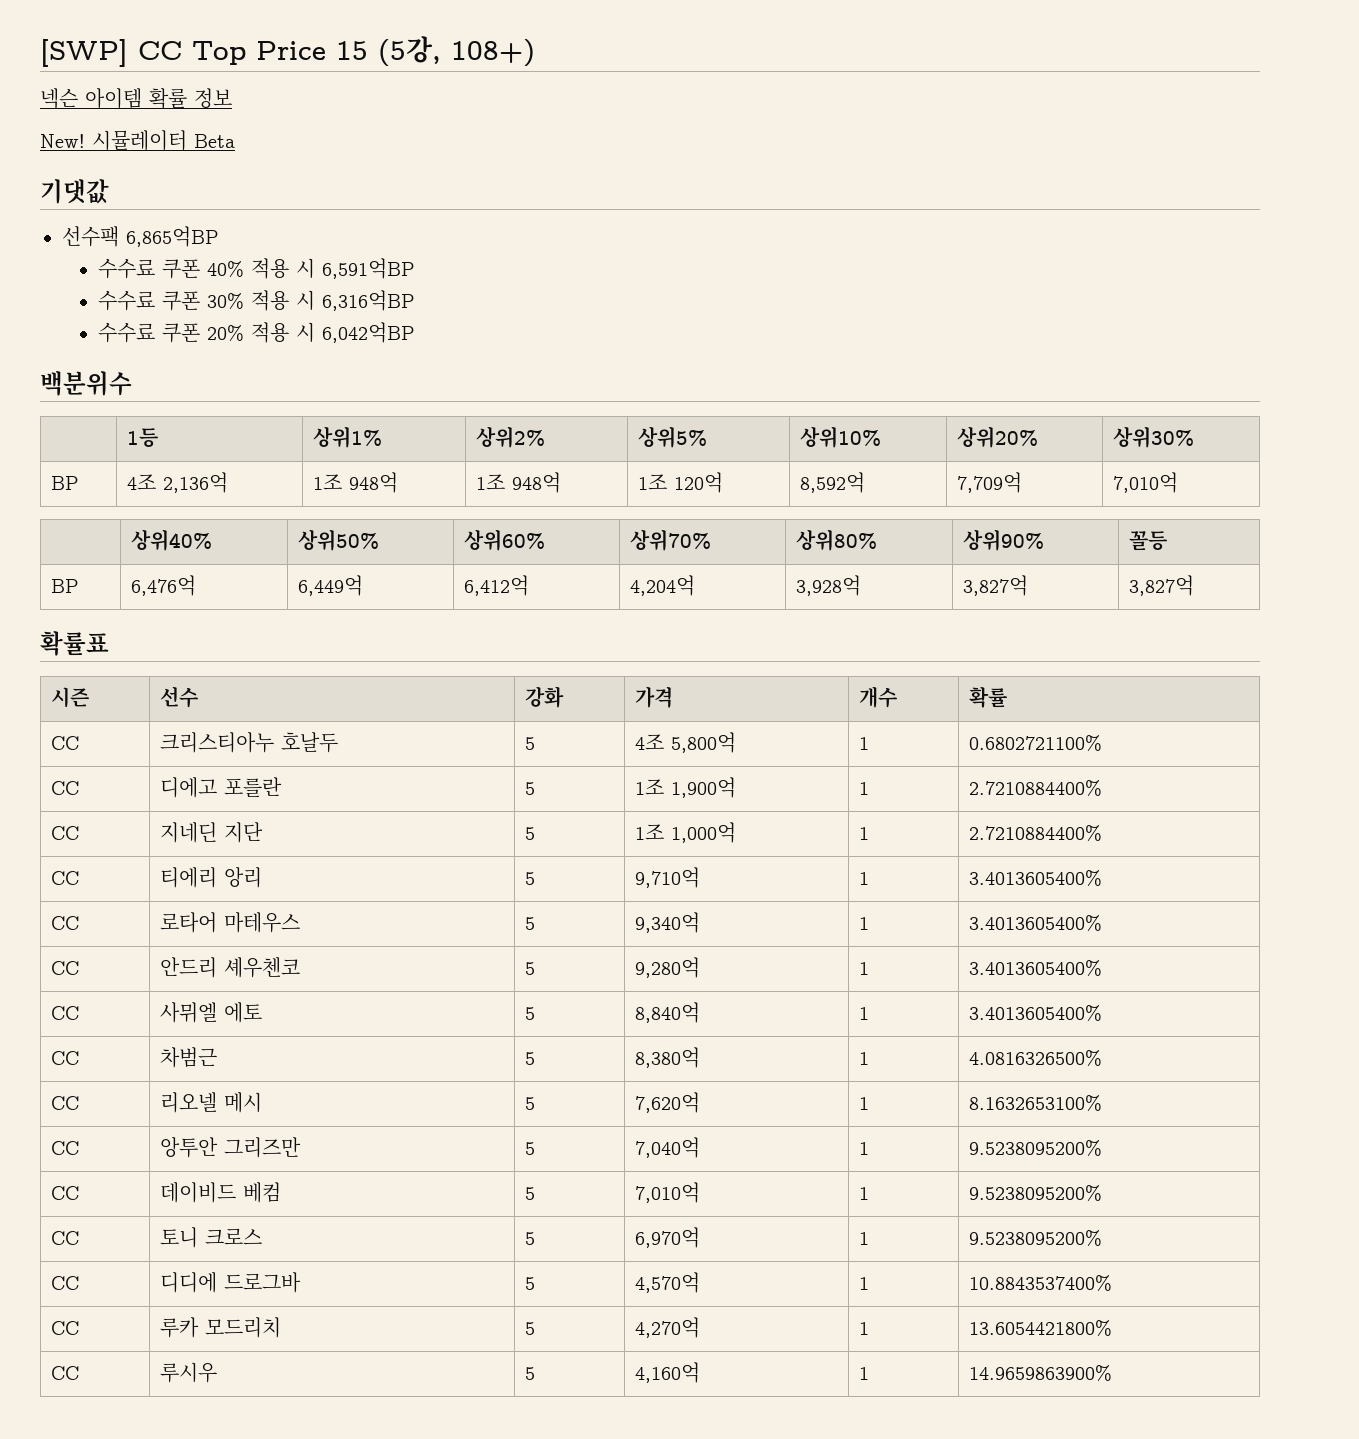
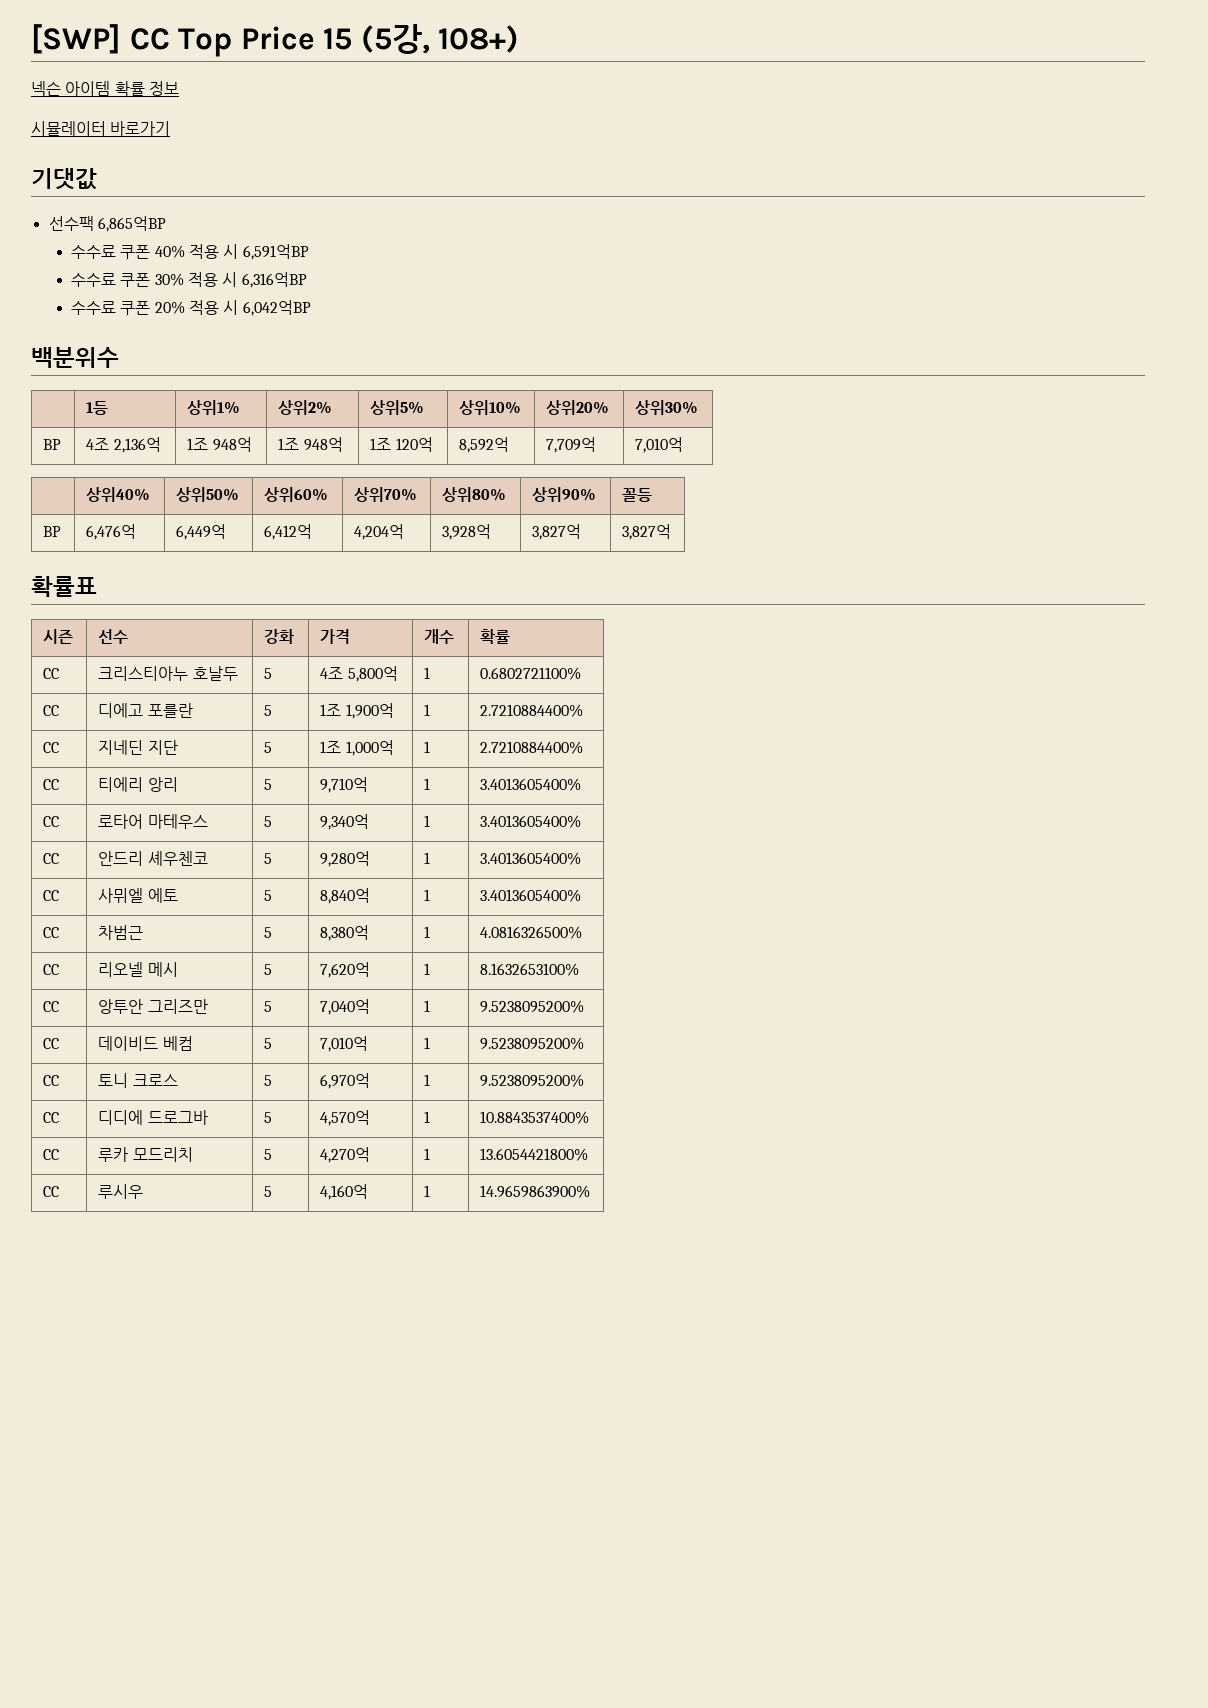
- New! 시뮬레이터 Beta
+ 시뮬레이터 바로가기

